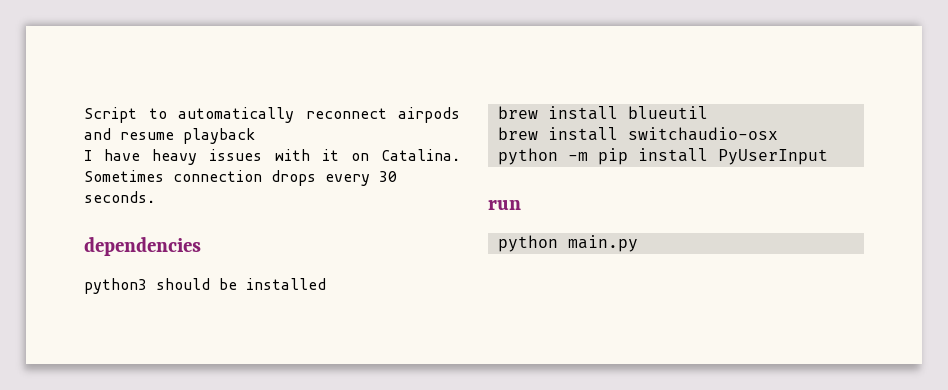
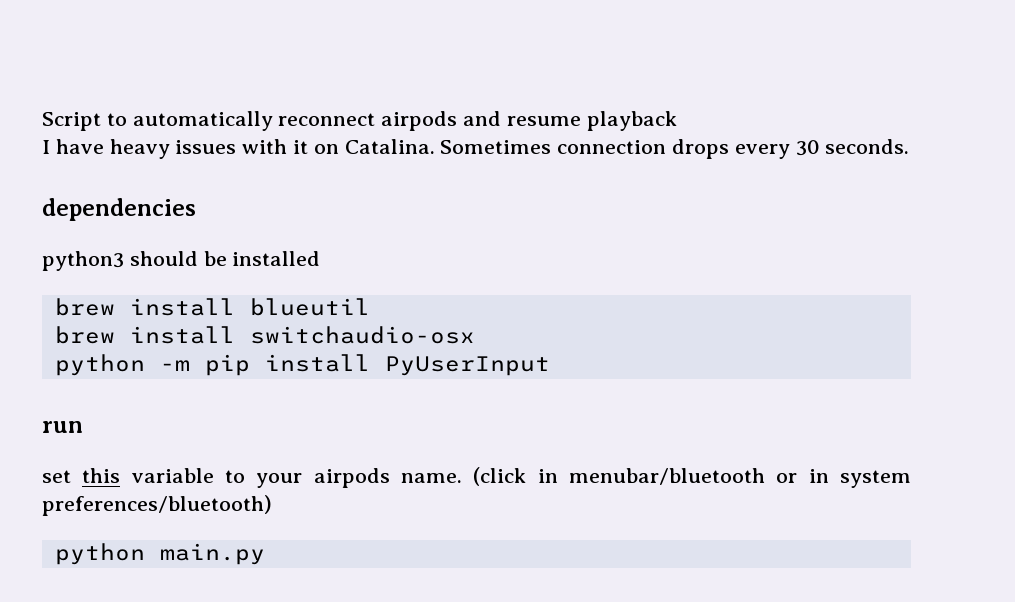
+ set this variable to your airpods name. (click in menubar/bluetooth or in system preferences/bluetooth)

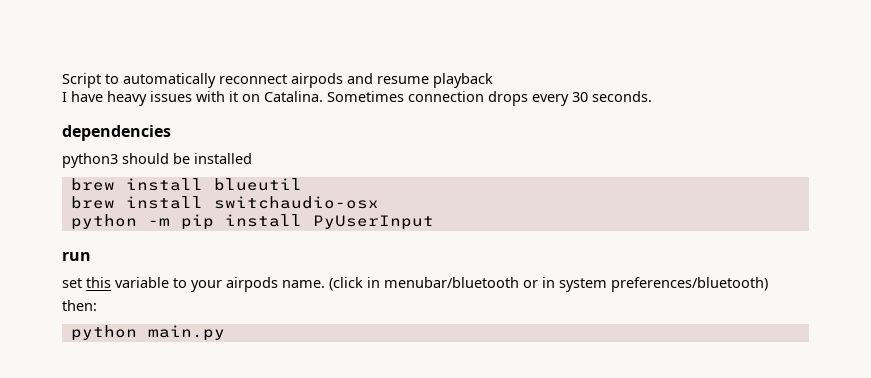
+ then:

